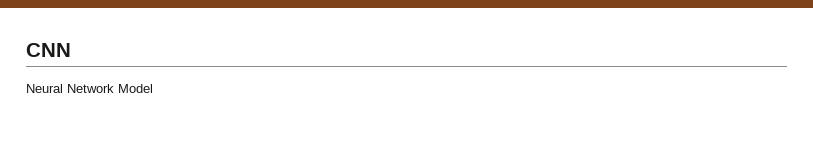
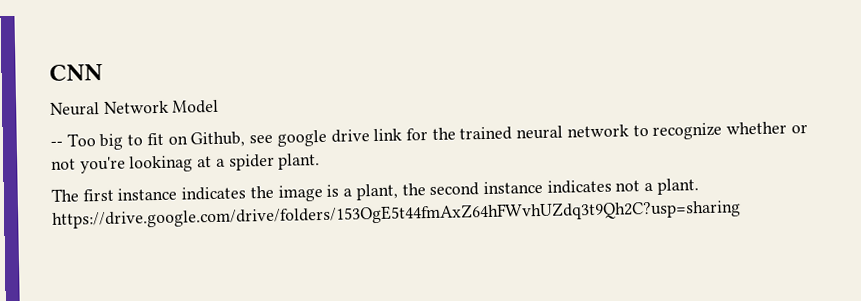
+ -- Too big to fit on Github, see google drive link for the trained neural network to recognize whether or not you're lookinag at a spider plant.
+ The first instance indicates the image is a plant, the second instance indicates not a plant. https://drive.google.com/drive/folders/153OgE5t44fmAxZ64hFWvhUZdq3t9Qh2C?usp=sharing

